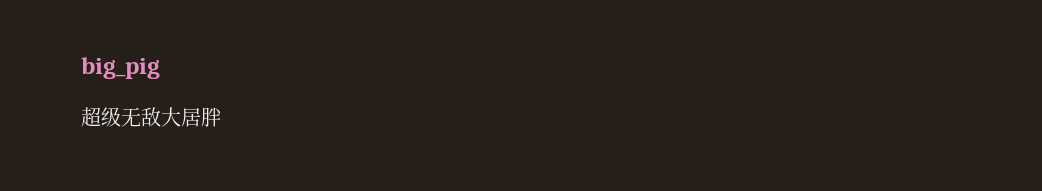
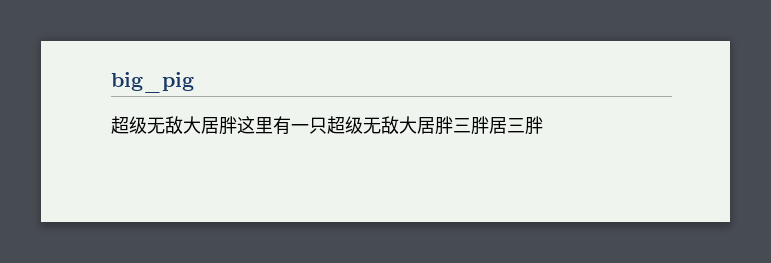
- 超级无敌大居胖
+ 超级无敌大居胖这里有一只超级无敌大居胖三胖居三胖

